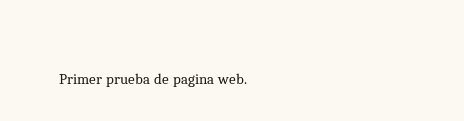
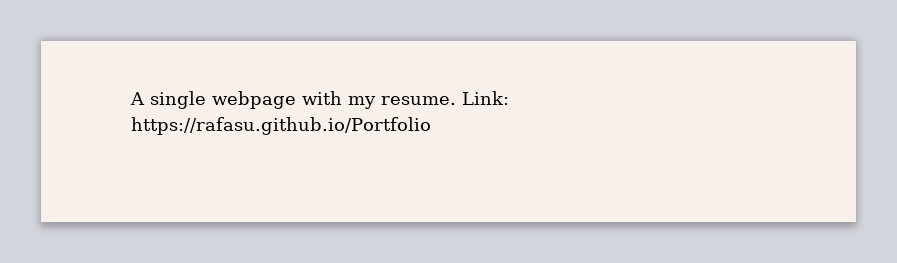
- Primer prueba de pagina web.
+ A single webpage with my resume. Link: https://rafasu.github.io/Portfolio

